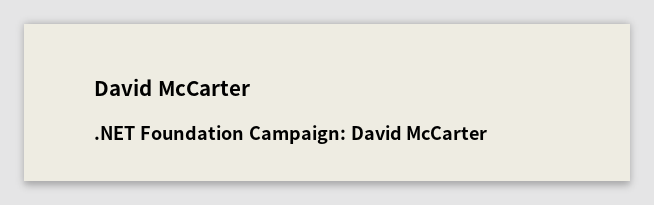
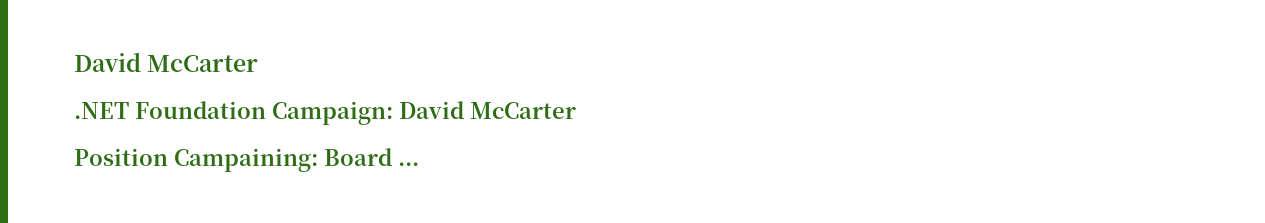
+ Position Campaining: Board ...

